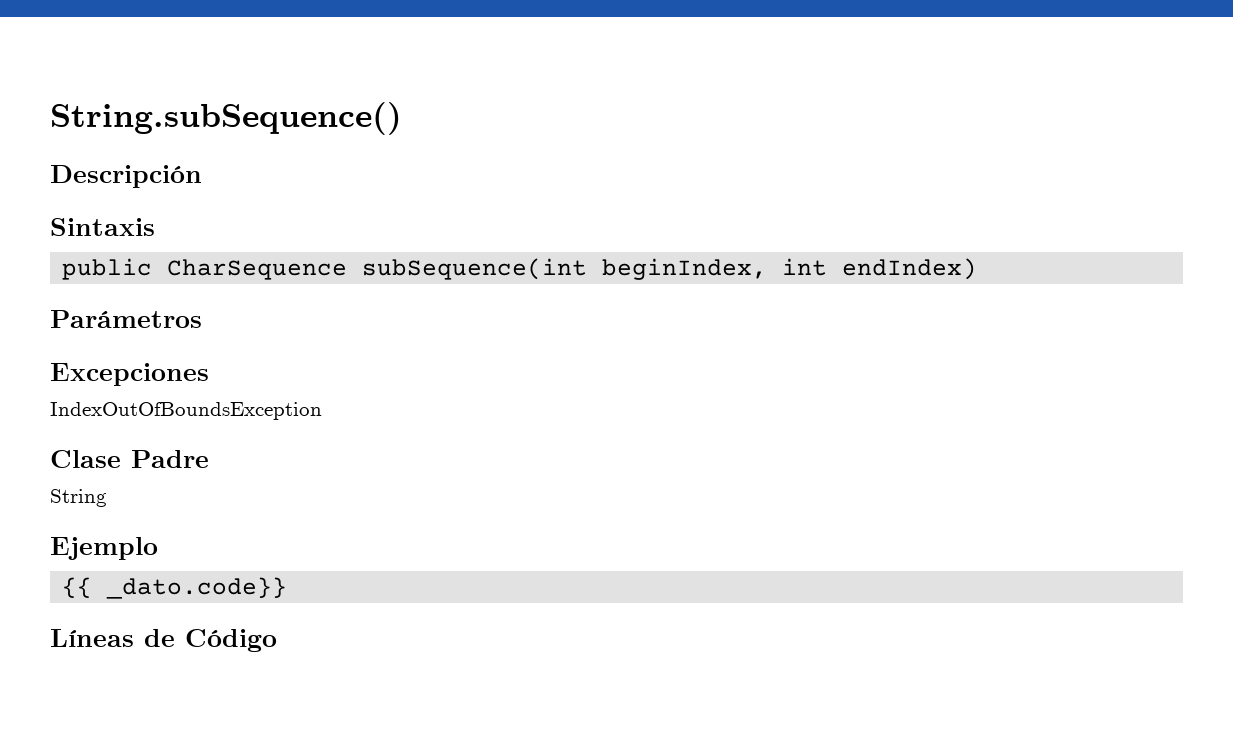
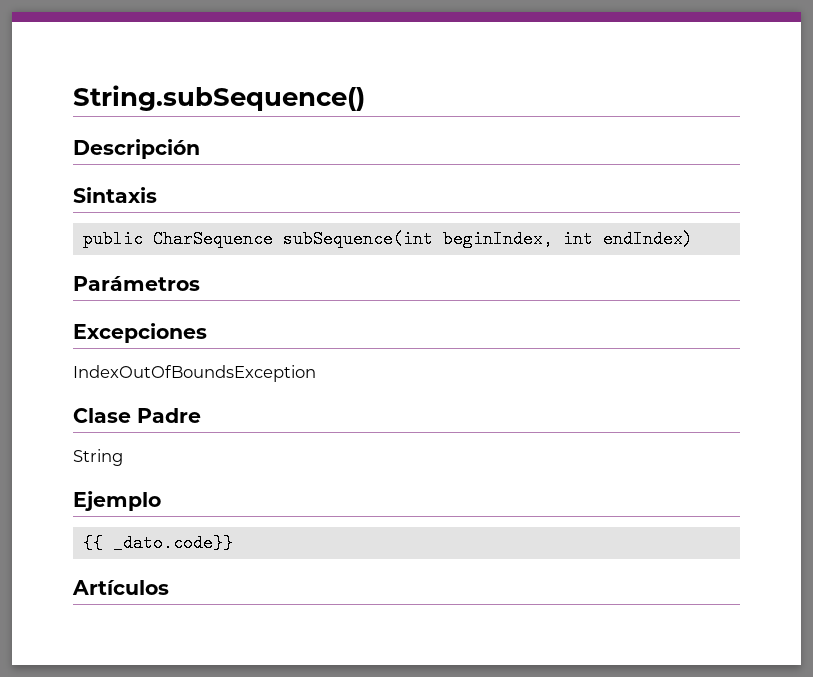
- Líneas de Código
+ Artículos

